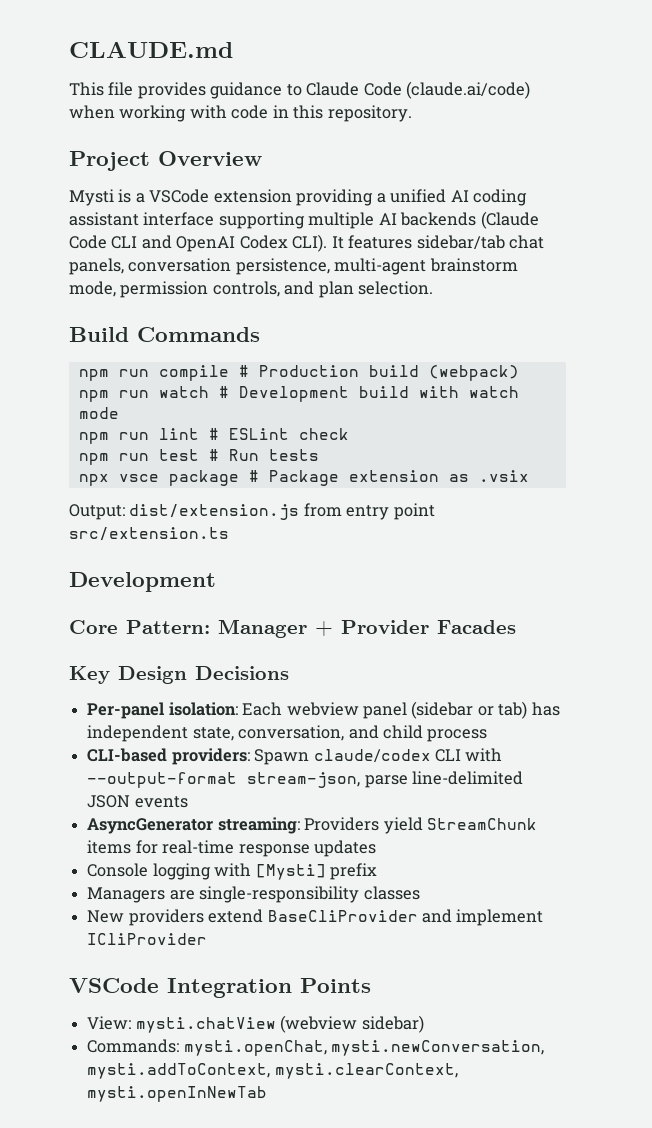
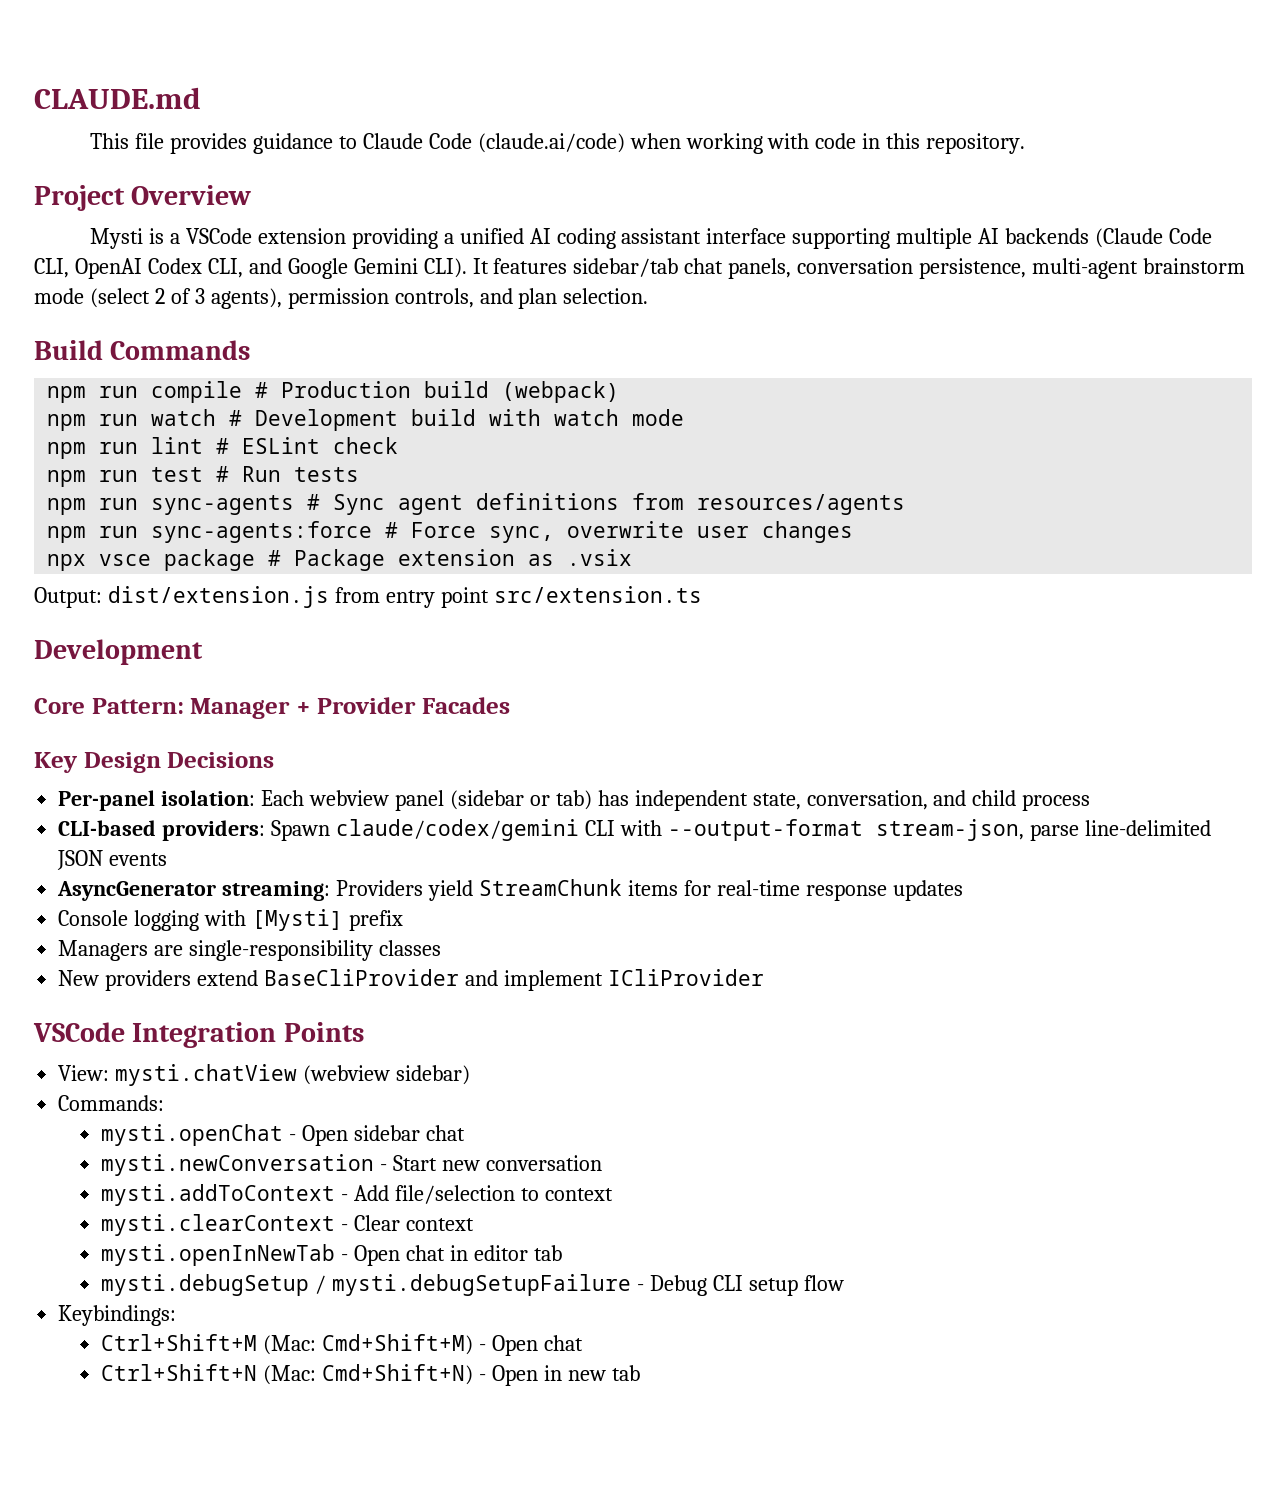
- Mysti is a VSCode extension providing a unified AI coding assistant interface supporting multiple AI backends (Claude Code CLI and OpenAI Codex CLI).
+ Mysti is a VSCode extension providing a unified AI coding assistant interface supporting multiple AI backends (Claude Code CLI, OpenAI Codex CLI, and Google Gemini CLI).
- It features sidebar/tab chat panels, conversation persistence, multi-agent brainstorm mode, permission controls, and plan selection.
+ It features sidebar/tab chat panels, conversation persistence, multi-agent brainstorm mode (select 2 of 3 agents), permission controls, and plan selection.
+ npm run sync-agents # Sync agent definitions from resources/agents
+ npm run sync-agents:force # Force sync, overwrite user changes
- CLI-based providers: Spawn claude/codex CLI with --output-format stream-json, parse line-delimited JSON events
+ CLI-based providers: Spawn claude/codex/gemini CLI with --output-format stream-json, parse line-delimited JSON events
- Commands: mysti.openChat, mysti.newConversation, mysti.addToContext, mysti.clearContext, mysti.openInNewTab
+ Commands:
+ mysti.openChat - Open sidebar chat
+ mysti.newConversation - Start new conversation
+ mysti.addToContext - Add file/selection to context
+ mysti.clearContext - Clear context
+ mysti.openInNewTab - Open chat in editor tab
+ mysti.debugSetup / mysti.debugSetupFailure - Debug CLI setup flow
+ Keybindings:
+ Ctrl+Shift+M (Mac: Cmd+Shift+M) - Open chat
+ Ctrl+Shift+N (Mac: Cmd+Shift+N) - Open in new tab

